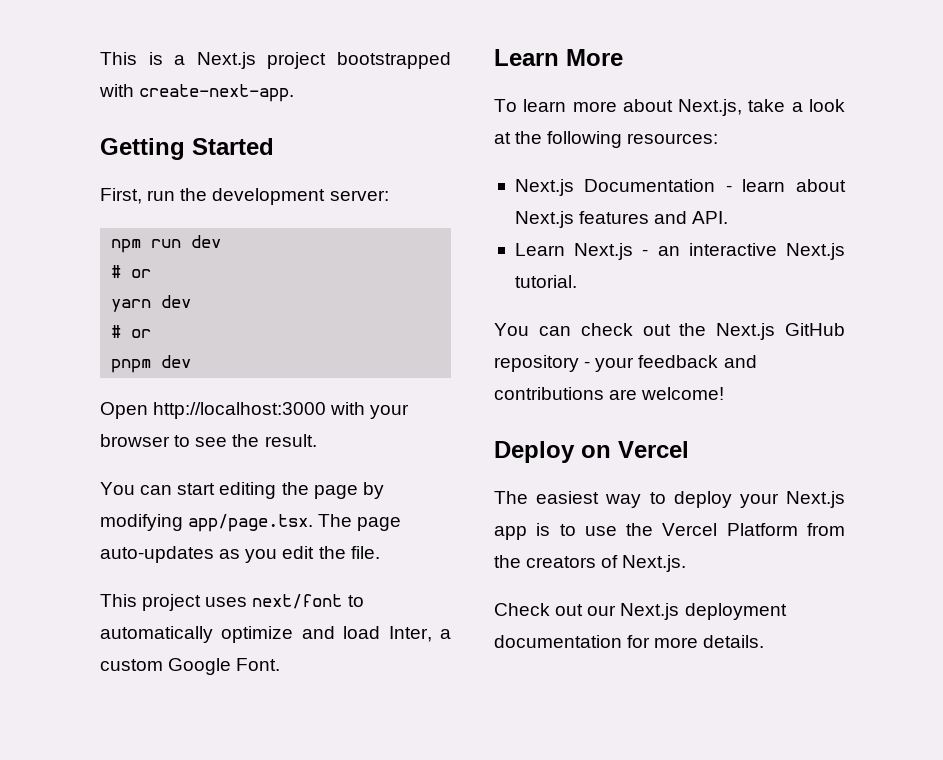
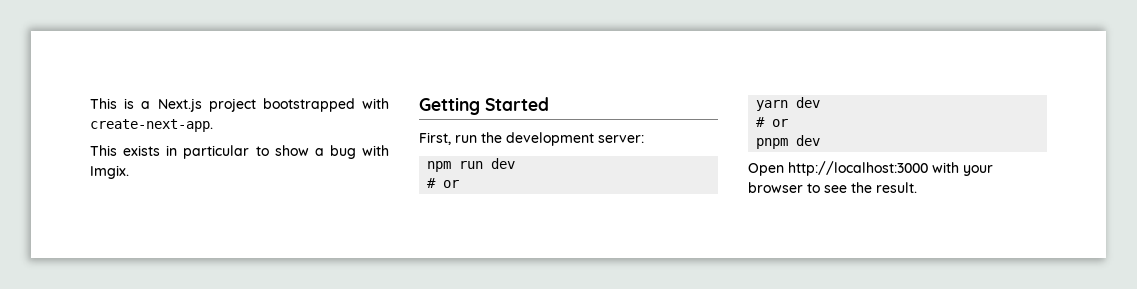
+ This exists in particular to show a bug with Imgix.
- You can start editing the page by modifying app/page.tsx. The page auto-updates as you edit the file.
- This project uses next/font to automatically optimize and load Inter, a custom Google Font.
- Learn More
- To learn more about Next.js, take a look at the following resources:
- Next.js Documentation - learn about Next.js features and API.
- Learn Next.js - an interactive Next.js tutorial.
- You can check out the Next.js GitHub repository - your feedback and contributions are welcome!
- Deploy on Vercel
- The easiest way to deploy your Next.js app is to use the Vercel Platform from the creators of Next.js.
- Check out our Next.js deployment documentation for more details.

